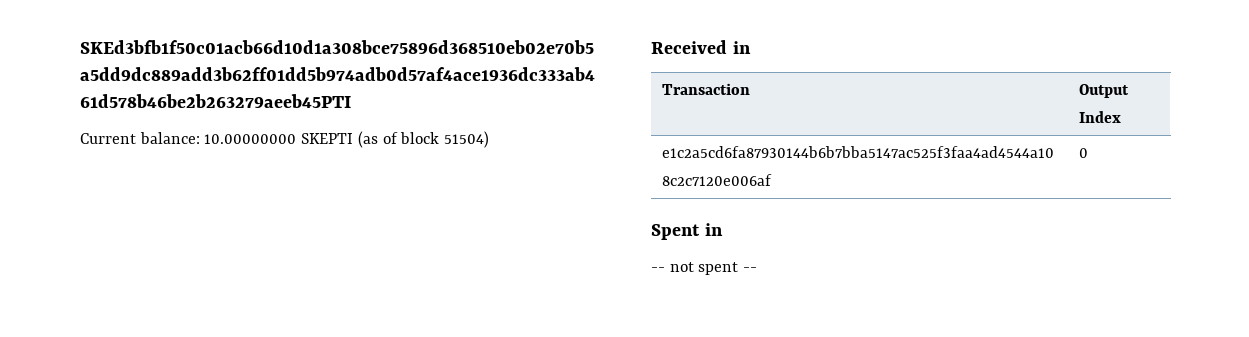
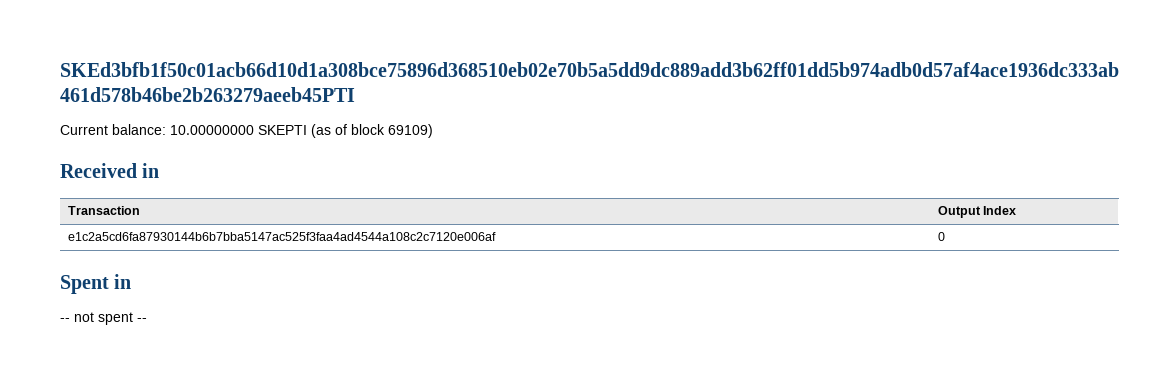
- Current balance: 10.00000000 SKEPTI (as of block 51504)
+ Current balance: 10.00000000 SKEPTI (as of block 69109)

